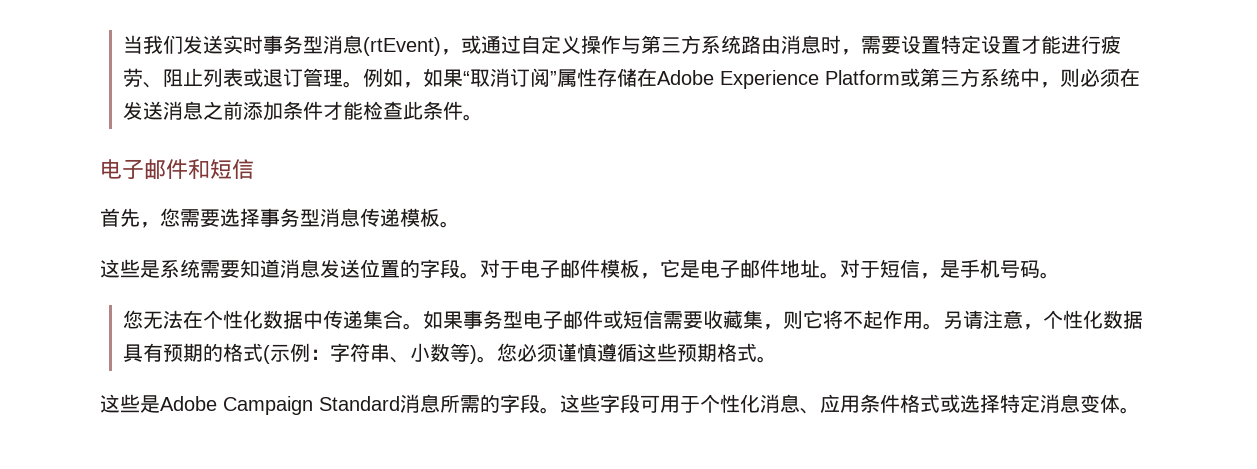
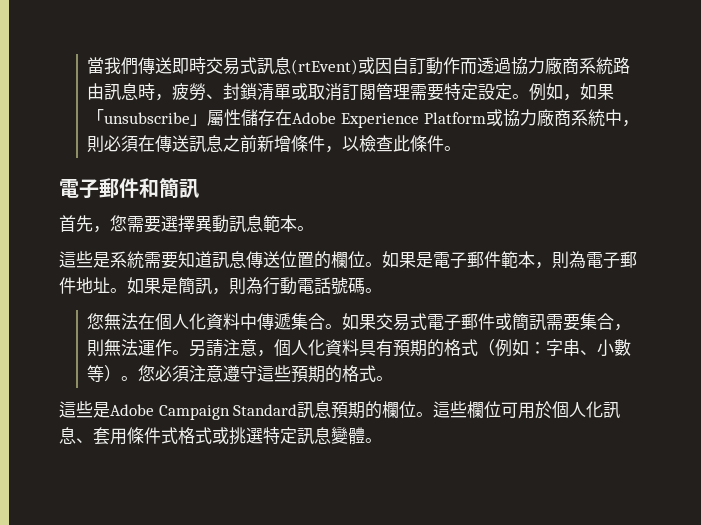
- 当我们发送实时事务型消息(rtEvent)，或通过自定义操作与第三方系统路由消息时，需要设置特定设置才能进行疲劳、阻止列表或退订管理。例如，如果“取消订阅”属性存储在Adobe Experience Platform或第三方系统中，则必须在发送消息之前添加条件才能检查此条件。
- 电子邮件和短信
- 首先，您需要选择事务型消息传递模板。
- 这些是系统需要知道消息发送位置的字段。对于电子邮件模板，它是电子邮件地址。对于短信，是手机号码。
- 您无法在个性化数据中传递集合。如果事务型电子邮件或短信需要收藏集，则它将不起作用。另请注意，个性化数据具有预期的格式(示例：字符串、小数等)。您必须谨慎遵循这些预期格式。
+ 當我們傳送即時交易式訊息(rtEvent)或因自訂動作而透過協力廠商系統路由訊息時，疲勞、封鎖清單或取消訂閱管理需要特定設定。例如，如果「unsubscribe」屬性儲存在Adobe Experience Platform或協力廠商系統中，則必須在傳送訊息之前新增條件，以檢查此條件。
+ 電子郵件和簡訊
+ 首先，您需要選擇異動訊息範本。
+ 這些是系統需要知道訊息傳送位置的欄位。如果是電子郵件範本，則為電子郵件地址。如果是簡訊，則為行動電話號碼。
+ 您無法在個人化資料中傳遞集合。如果交易式電子郵件或簡訊需要集合，則無法運作。另請注意，個人化資料具有預期的格式（例如：字串、小數等）。您必須注意遵守這些預期的格式。
- 这些是Adobe Campaign Standard消息所需的字段。这些字段可用于个性化消息、应用条件格式或选择特定消息变体。
+ 這些是Adobe Campaign Standard訊息預期的欄位。這些欄位可用於個人化訊息、套用條件式格式或挑選特定訊息變體。

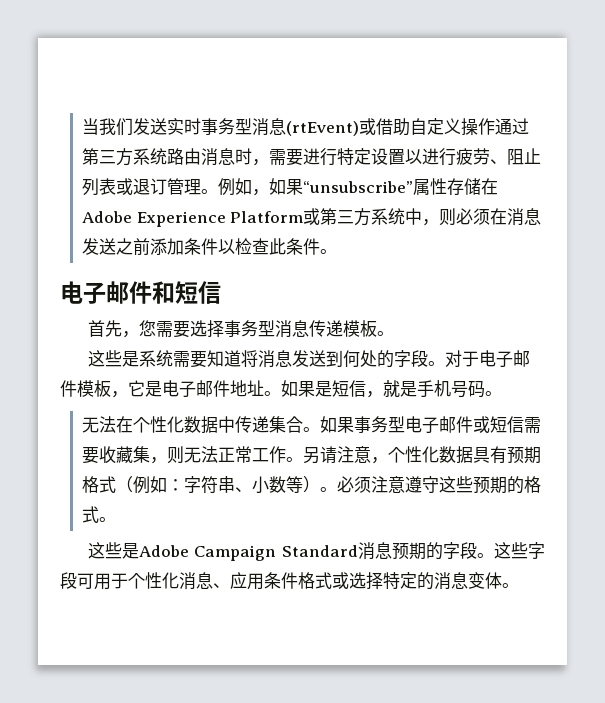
- 當我們傳送即時交易式訊息(rtEvent)或因自訂動作而透過協力廠商系統路由訊息時，疲勞、封鎖清單或取消訂閱管理需要特定設定。例如，如果「unsubscribe」屬性儲存在Adobe Experience Platform或協力廠商系統中，則必須在傳送訊息之前新增條件，以檢查此條件。
- 電子郵件和簡訊
- 首先，您需要選擇異動訊息範本。
- 這些是系統需要知道訊息傳送位置的欄位。如果是電子郵件範本，則為電子郵件地址。如果是簡訊，則為行動電話號碼。
- 您無法在個人化資料中傳遞集合。如果交易式電子郵件或簡訊需要集合，則無法運作。另請注意，個人化資料具有預期的格式（例如：字串、小數等）。您必須注意遵守這些預期的格式。
+ 当我们发送实时事务型消息(rtEvent)或借助自定义操作通过第三方系统路由消息时，需要进行特定设置以进行疲劳、阻止列表或退订管理。例如，如果“unsubscribe”属性存储在Adobe Experience Platform或第三方系统中，则必须在消息发送之前添加条件以检查此条件。
+ 电子邮件和短信
+ 首先，您需要选择事务型消息传递模板。
+ 这些是系统需要知道将消息发送到何处的字段。对于电子邮件模板，它是电子邮件地址。如果是短信，就是手机号码。
+ 无法在个性化数据中传递集合。如果事务型电子邮件或短信需要收藏集，则无法正常工作。另请注意，个性化数据具有预期格式（例如：字符串、小数等）。必须注意遵守这些预期的格式。
- 這些是Adobe Campaign Standard訊息預期的欄位。這些欄位可用於個人化訊息、套用條件式格式或挑選特定訊息變體。
+ 这些是Adobe Campaign Standard消息预期的字段。这些字段可用于个性化消息、应用条件格式或选择特定的消息变体。

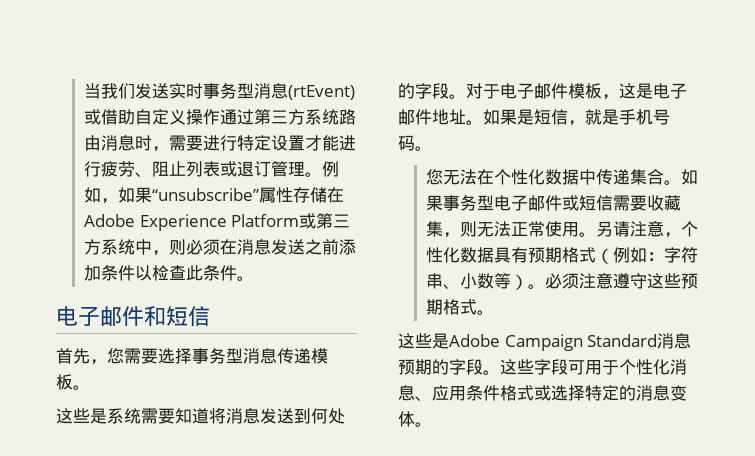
- 当我们发送实时事务型消息(rtEvent)或借助自定义操作通过第三方系统路由消息时，需要进行特定设置以进行疲劳、阻止列表或退订管理。
+ 当我们发送实时事务型消息(rtEvent)或借助自定义操作通过第三方系统路由消息时，需要进行特定设置才能进行疲劳、阻止列表或退订管理。
- 对于电子邮件模板，它是电子邮件地址。
+ 对于电子邮件模板，这是电子邮件地址。
- 无法在个性化数据中传递集合。
+ 您无法在个性化数据中传递集合。
- 如果事务型电子邮件或短信需要收藏集，则无法正常工作。
+ 如果事务型电子邮件或短信需要收藏集，则无法正常使用。
- 必须注意遵守这些预期的格式。
+ 必须注意遵守这些预期格式。

